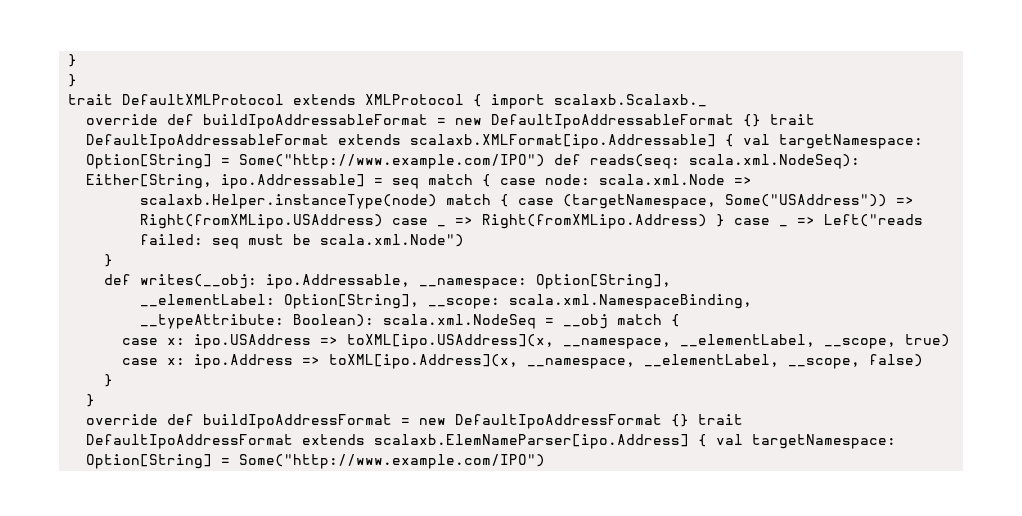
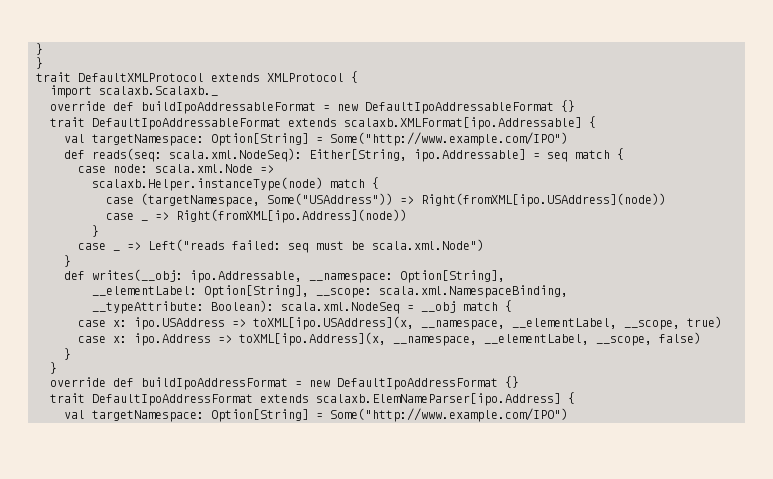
- trait DefaultXMLProtocol extends XMLProtocol { import scalaxb.Scalaxb._
+ trait DefaultXMLProtocol extends XMLProtocol {
+ import scalaxb.Scalaxb._
- override def buildIpoAddressableFormat = new DefaultIpoAddressableFormat {} trait DefaultIpoAddressableFormat extends scalaxb.XMLFormat[ipo.Addressable] { val targetNamespace: Option[String] = Some("http://www.example.com/IPO") def reads(seq: scala.xml.NodeSeq): Either[String, ipo.Addressable] = seq match { case node: scala.xml.Node =>
+ override def buildIpoAddressableFormat = new DefaultIpoAddressableFormat {}
+ trait DefaultIpoAddressableFormat extends scalaxb.XMLFormat[ipo.Addressable] {
+ val targetNamespace: Option[String] = Some("http://www.example.com/IPO")
+ def reads(seq: scala.xml.NodeSeq): Either[String, ipo.Addressable] = seq match {
+ case node: scala.xml.Node =>
- scalaxb.Helper.instanceType(node) match { case (targetNamespace, Some("USAddress")) => Right(fromXMLipo.USAddress) case _ => Right(fromXMLipo.Address) } case _ => Left("reads failed: seq must be scala.xml.Node")
+ scalaxb.Helper.instanceType(node) match {
+ case (targetNamespace, Some("USAddress")) => Right(fromXML[ipo.USAddress](node))
+ case _ => Right(fromXML[ipo.Address](node))
+ }
+ case _ => Left("reads failed: seq must be scala.xml.Node")
- override def buildIpoAddressFormat = new DefaultIpoAddressFormat {} trait DefaultIpoAddressFormat extends scalaxb.ElemNameParser[ipo.Address] { val targetNamespace: Option[String] = Some("http://www.example.com/IPO")
+ override def buildIpoAddressFormat = new DefaultIpoAddressFormat {}
+ trait DefaultIpoAddressFormat extends scalaxb.ElemNameParser[ipo.Address] {
+ val targetNamespace: Option[String] = Some("http://www.example.com/IPO")

